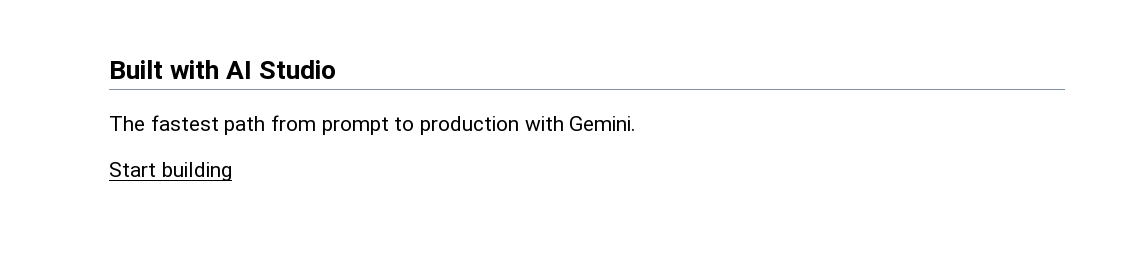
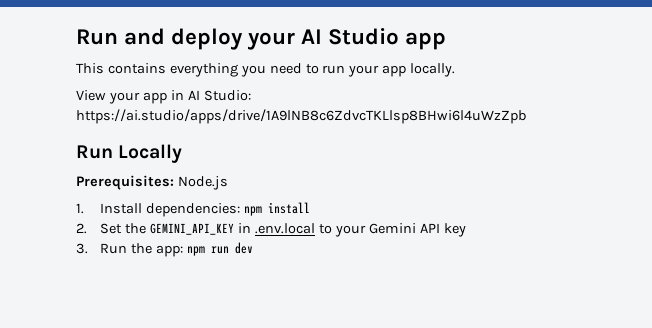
- Built with AI Studio
- The fastest path from prompt to production with Gemini.
- Start building
+ Run and deploy your AI Studio app
+ This contains everything you need to run your app locally.
+ View your app in AI Studio: https://ai.studio/apps/drive/1A9lNB8c6ZdvcTKLlsp8BHwi6l4uWzZpb
+ Run Locally
+ Prerequisites: Node.js
+ 1. Install dependencies: npm install
+ 2. Set the GEMINI_API_KEY in .env.local to your Gemini API key
+ 3. Run the app: npm run dev

